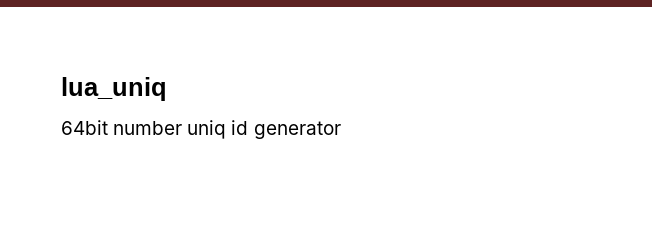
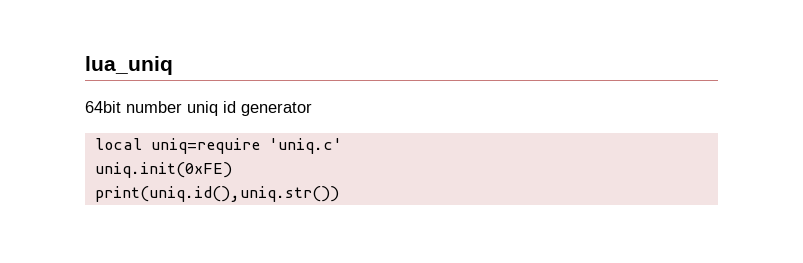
+ local uniq=require 'uniq.c'
+ uniq.init(0xFE)
+ print(uniq.id(),uniq.str())

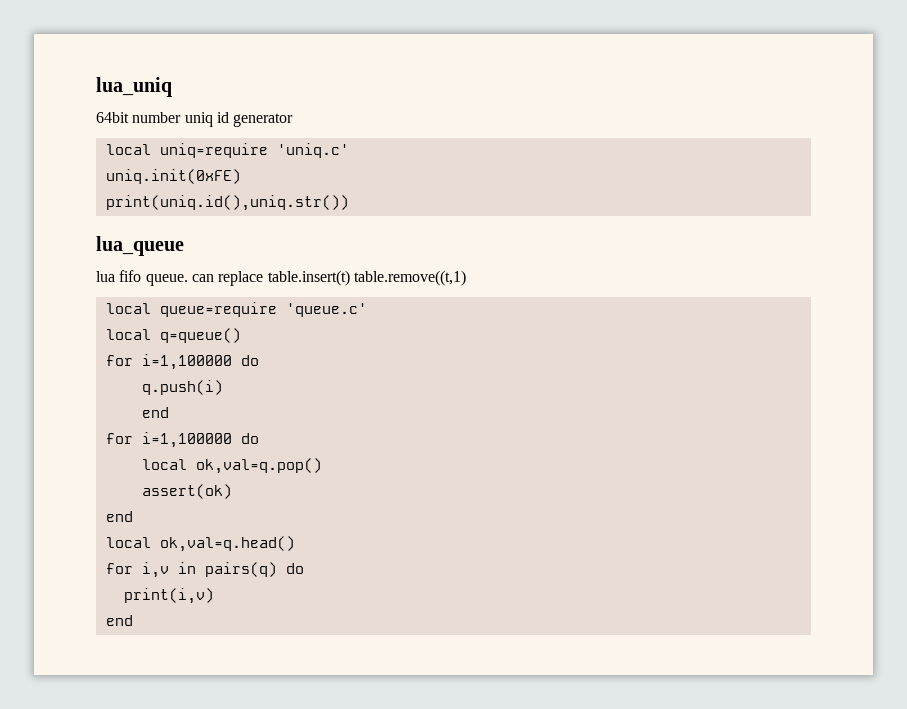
+ lua_queue
+ lua fifo queue. can replace table.insert(t) table.remove((t,1)
+ local queue=require 'queue.c'
+ local q=queue()
+ for i=1,100000 do
+ q.push(i)
+ end
+ for i=1,100000 do
+ local ok,val=q.pop()
+ assert(ok)
+ end
+ local ok,val=q.head()
+ for i,v in pairs(q) do
+ print(i,v)
+ end

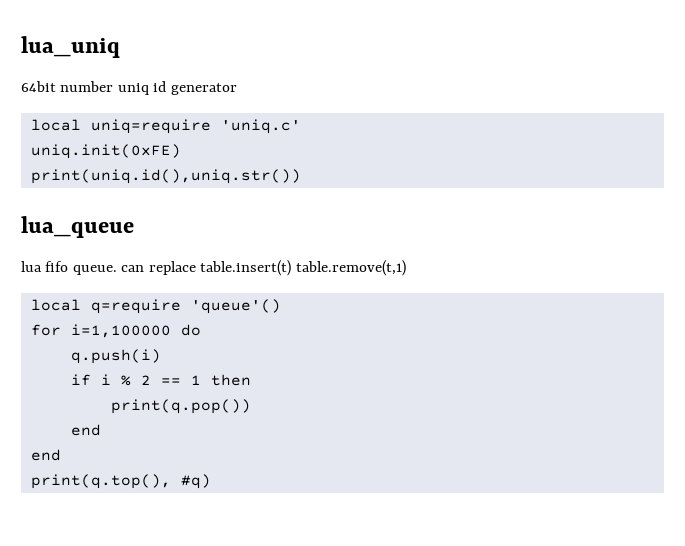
- lua fifo queue. can replace table.insert(t) table.remove((t,1)
- local queue=require 'queue.c'
- local q=queue()
+ lua fifo queue. can replace table.insert(t) table.remove(t,1)
+ local q=require 'queue'()
  q.push(i)
+ if i % 2 == 1 then
+ print(q.pop())
  end
- for i=1,100000 do
- local ok,val=q.pop()
- assert(ok)
  end
- local ok,val=q.head()
- for i,v in pairs(q) do
- print(i,v)
- end
+ print(q.top(), #q)

